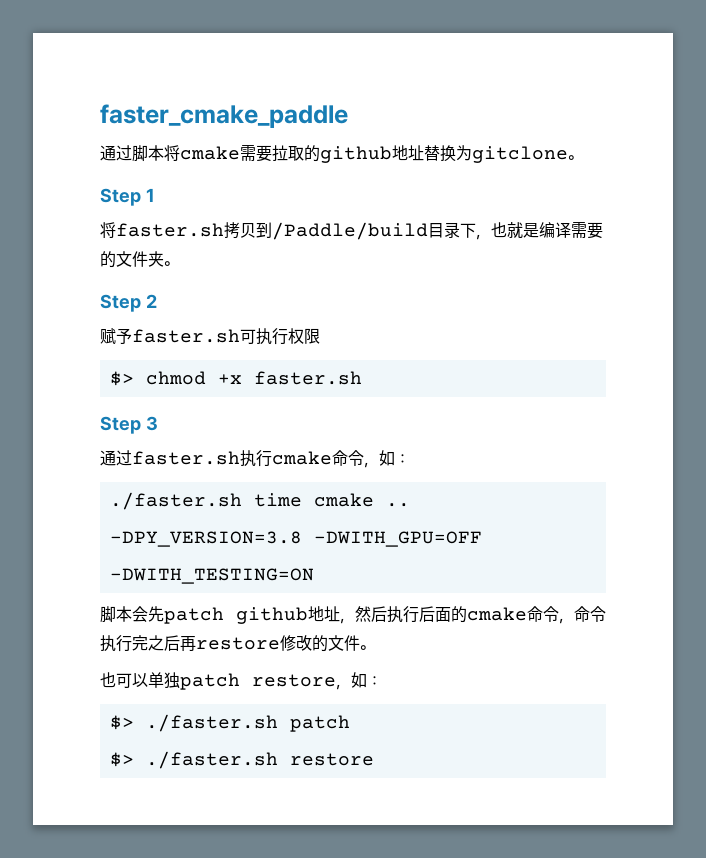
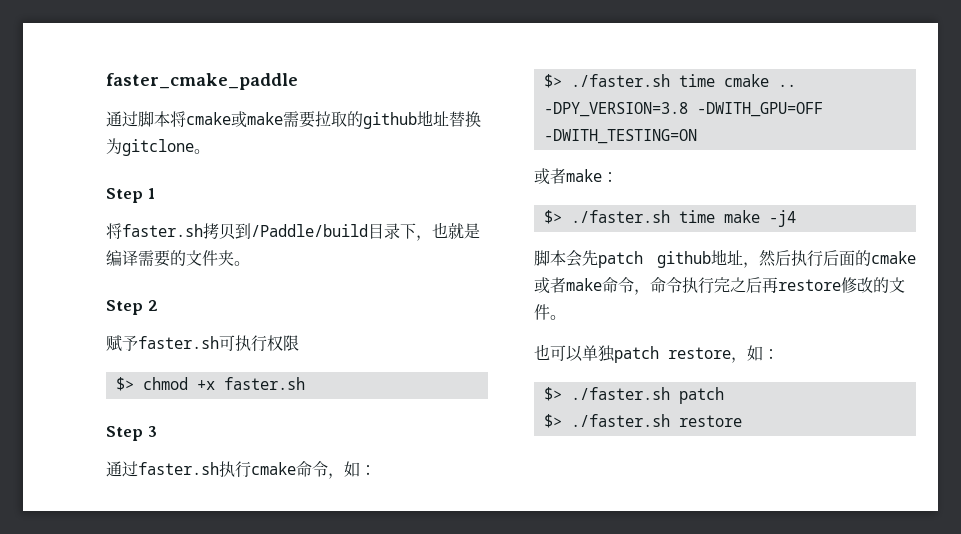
- 通过脚本将cmake需要拉取的github地址替换为gitclone。
+ 通过脚本将cmake或make需要拉取的github地址替换为gitclone。
- ./faster.sh time cmake ..
+ $> ./faster.sh time cmake ..
+ 或者make：
+ $> ./faster.sh time make -j4
- 脚本会先patch github地址，然后执行后面的cmake命令，命令执行完之后再restore修改的文件。
+ 脚本会先patch github地址，然后执行后面的cmake或者make命令，命令执行完之后再restore修改的文件。

